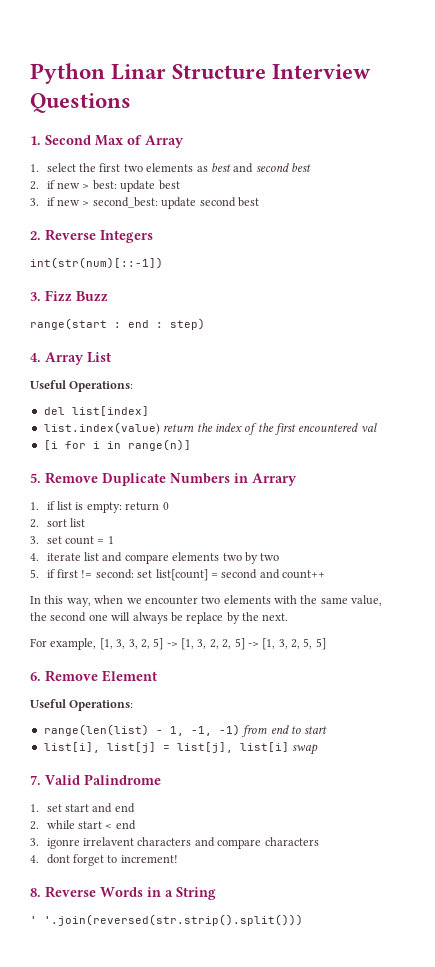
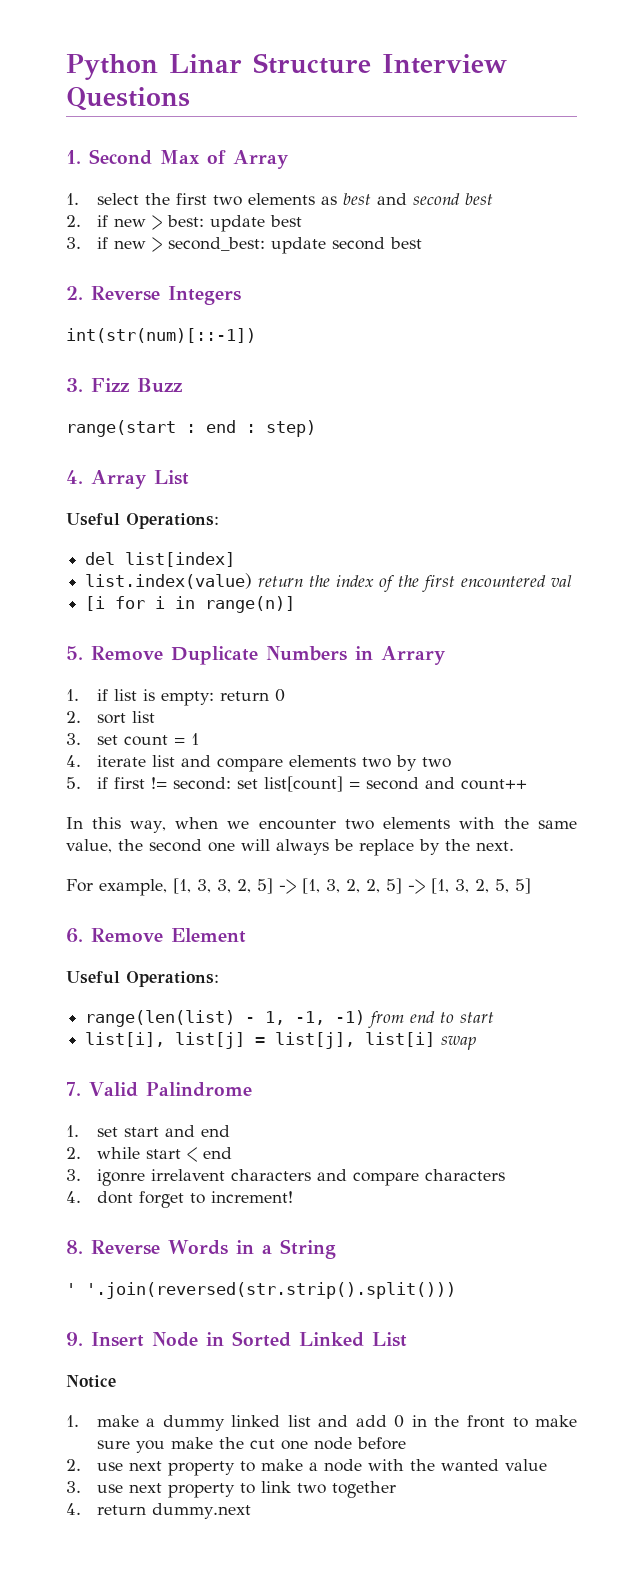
+ 9. Insert Node in Sorted Linked List
+ Notice
+ 1. make a dummy linked list and add 0 in the front to make sure you make the cut one node before
+ 2. use next property to make a node with the wanted value
+ 3. use next property to link two together
+ 4. return dummy.next

